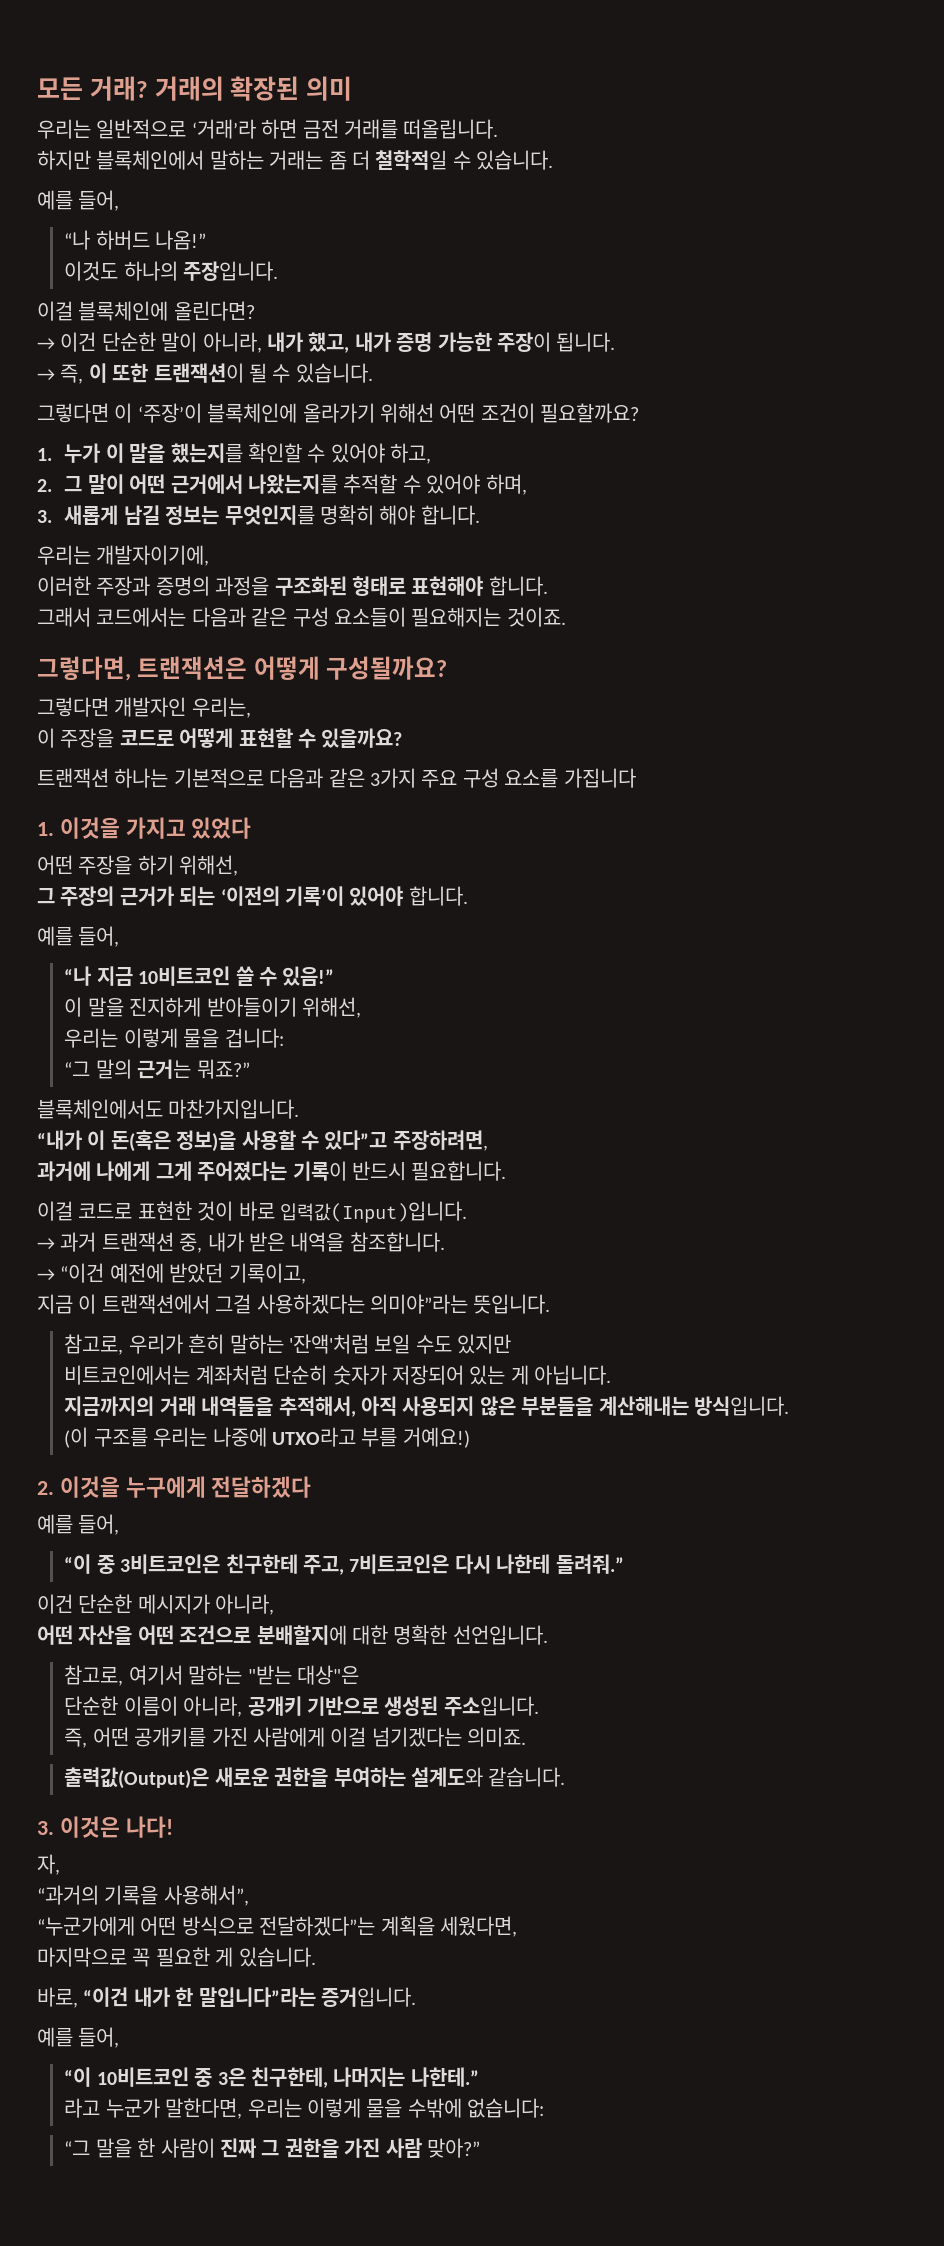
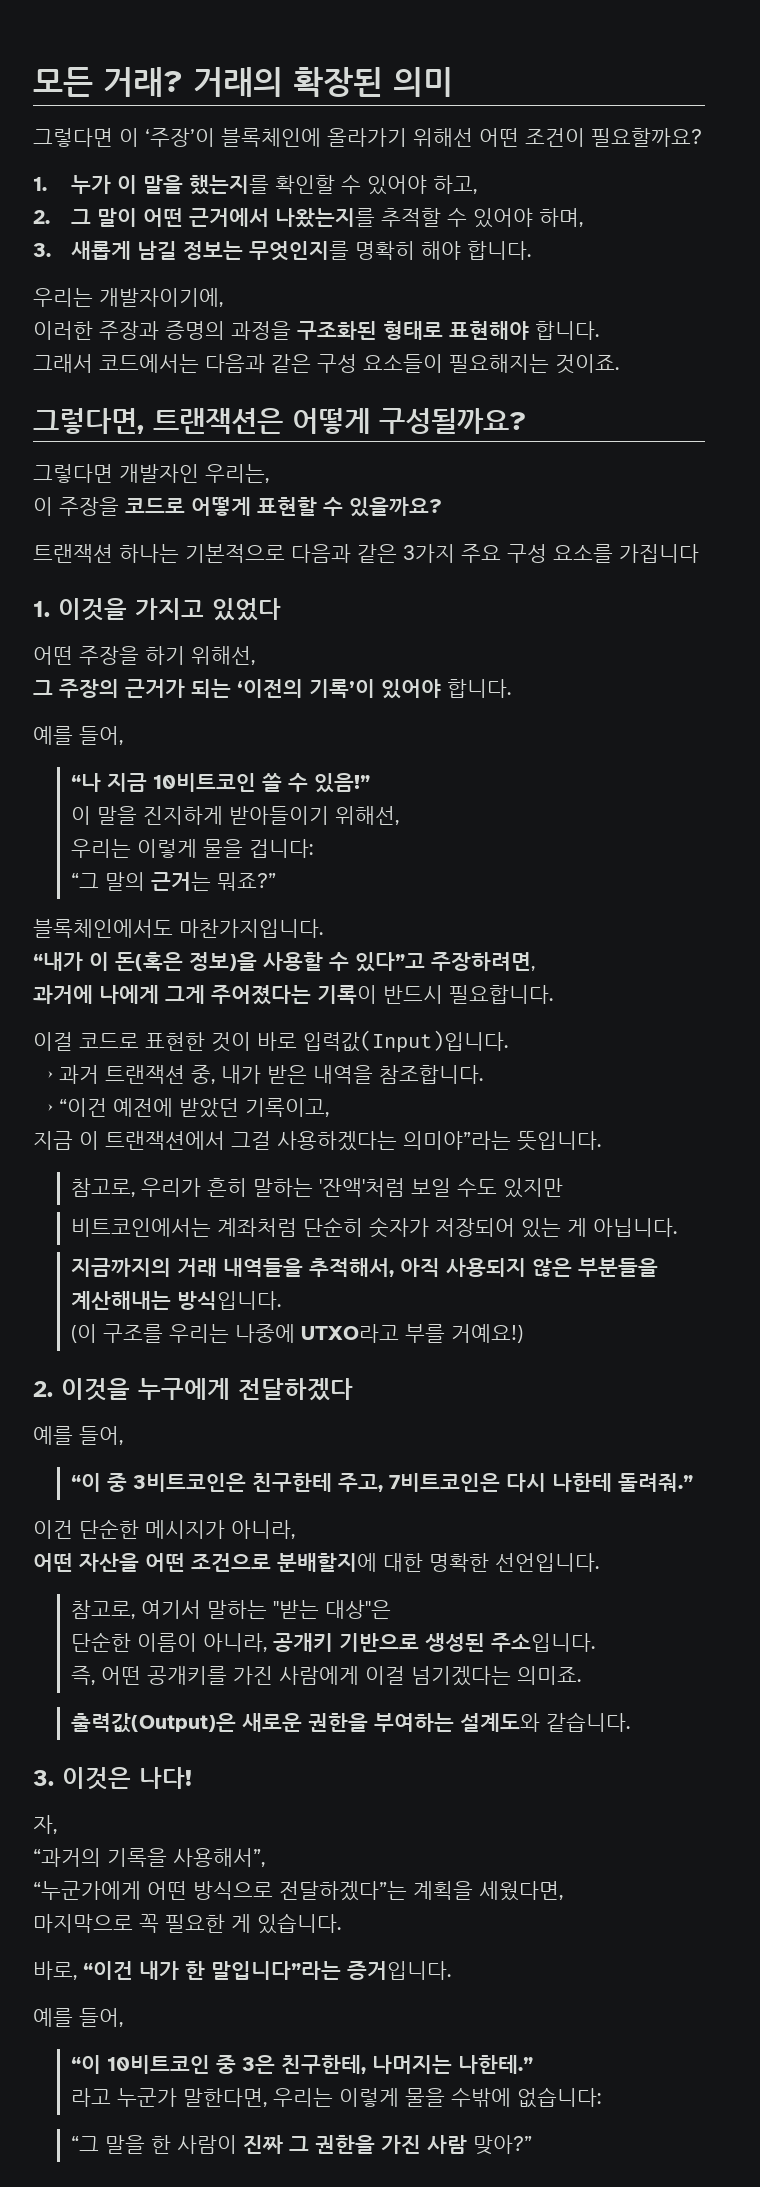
- 우리는 일반적으로 ‘거래’라 하면 금전 거래를 떠올립니다.
- 하지만 블록체인에서 말하는 거래는 좀 더 철학적일 수 있습니다.
- 예를 들어,
- “나 하버드 나옴!”
- 이것도 하나의 주장입니다.
- 이걸 블록체인에 올린다면?
- → 이건 단순한 말이 아니라, 내가 했고, 내가 증명 가능한 주장이 됩니다.
- → 즉, 이 또한 트랜잭션이 될 수 있습니다.

